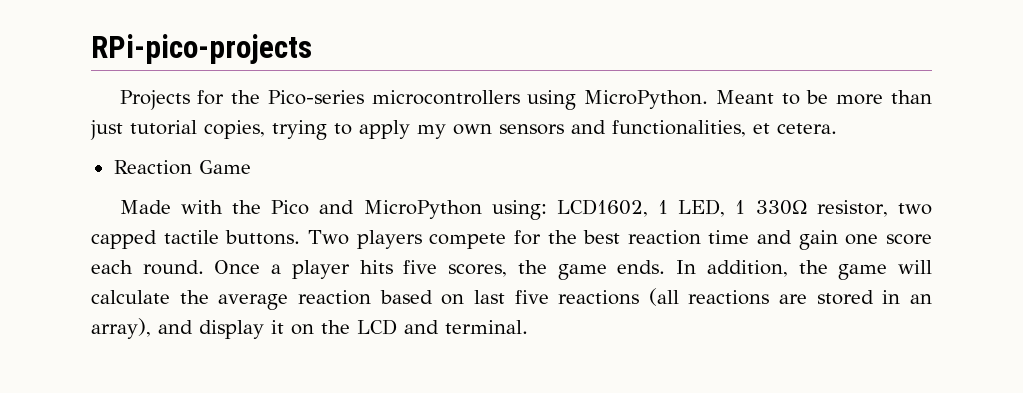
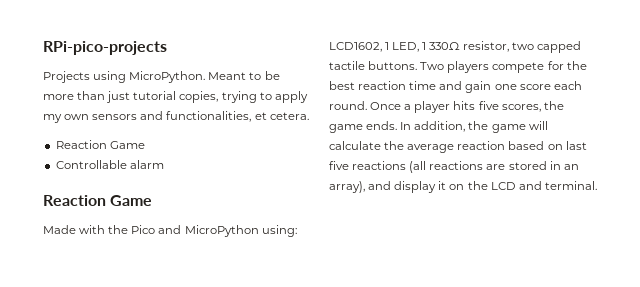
- Projects for the Pico-series microcontrollers using MicroPython.
+ Projects using MicroPython.
+ Controllable alarm
+ Reaction Game

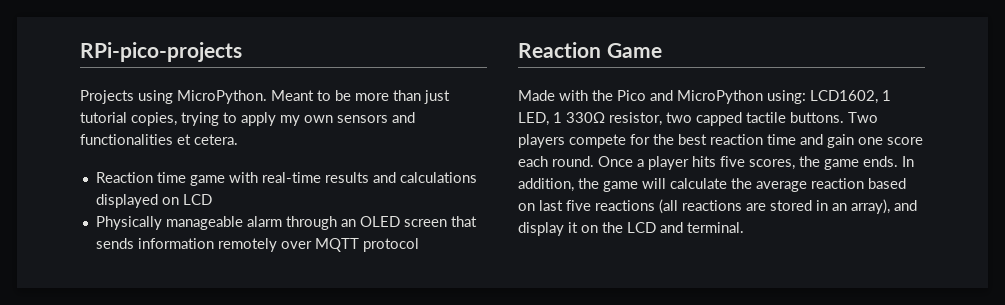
- Meant to be more than just tutorial copies, trying to apply my own sensors and functionalities, et cetera.
- Reaction Game
- Controllable alarm
+ Meant to be more than just tutorial copies, trying to apply my own sensors and functionalities et cetera.
+ Reaction time game with real-time results and calculations displayed on LCD
+ Physically manageable alarm through an OLED screen that sends information remotely over MQTT protocol

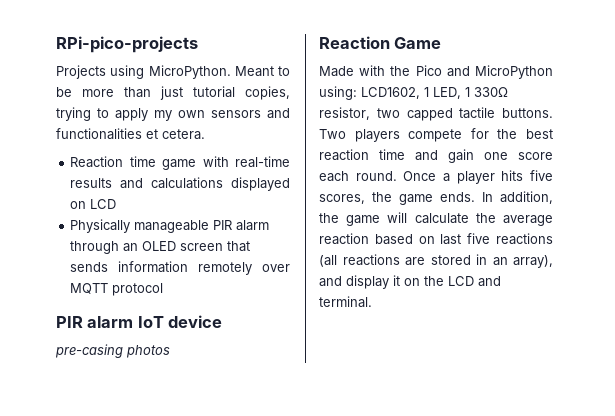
- Physically manageable alarm through an OLED screen that sends information remotely over MQTT protocol
+ Physically manageable PIR alarm through an OLED screen that sends information remotely over MQTT protocol
+ PIR alarm IoT device
+ pre-casing photos

